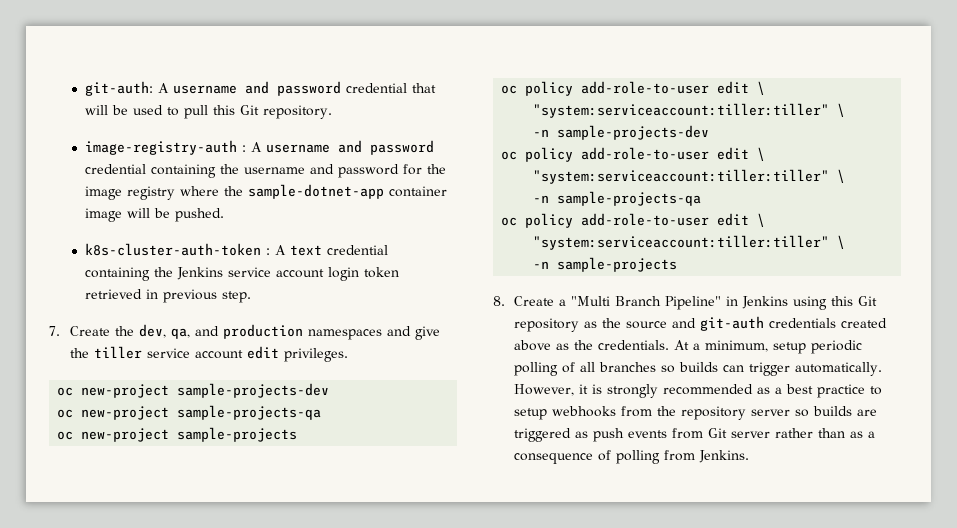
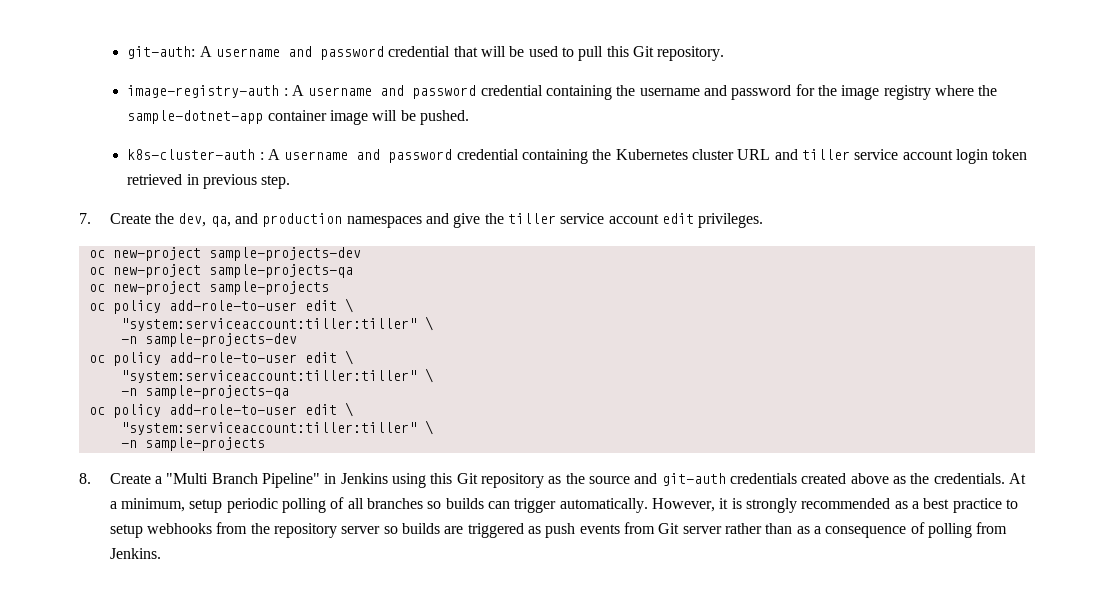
- k8s-cluster-auth-token : A text credential containing the Jenkins service account login token retrieved in previous step.
+ k8s-cluster-auth : A username and password credential containing the Kubernetes cluster URL and tiller service account login token retrieved in previous step.

